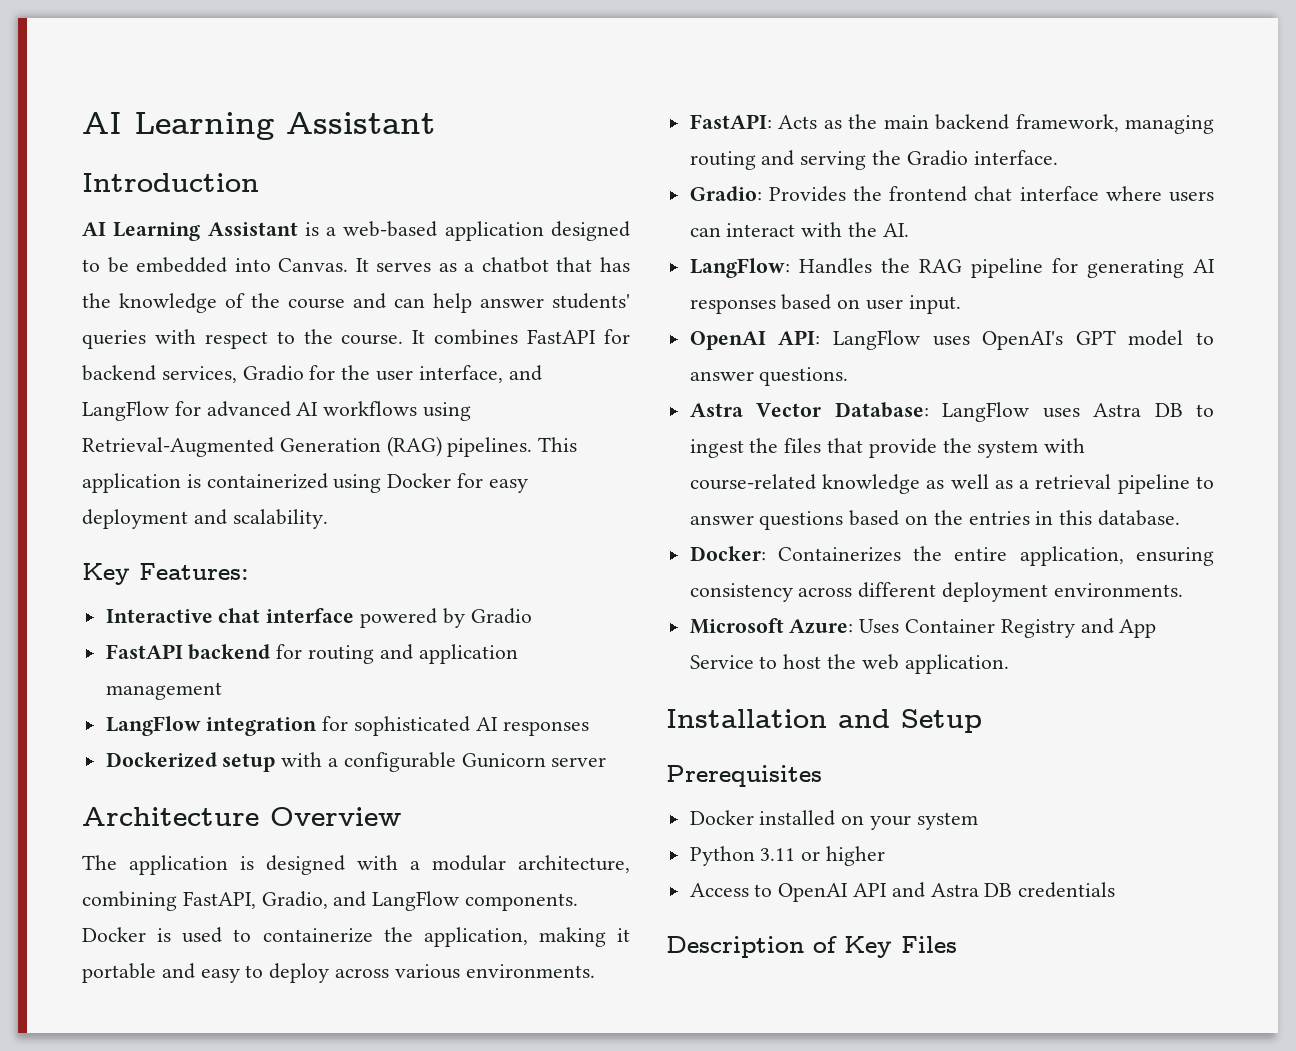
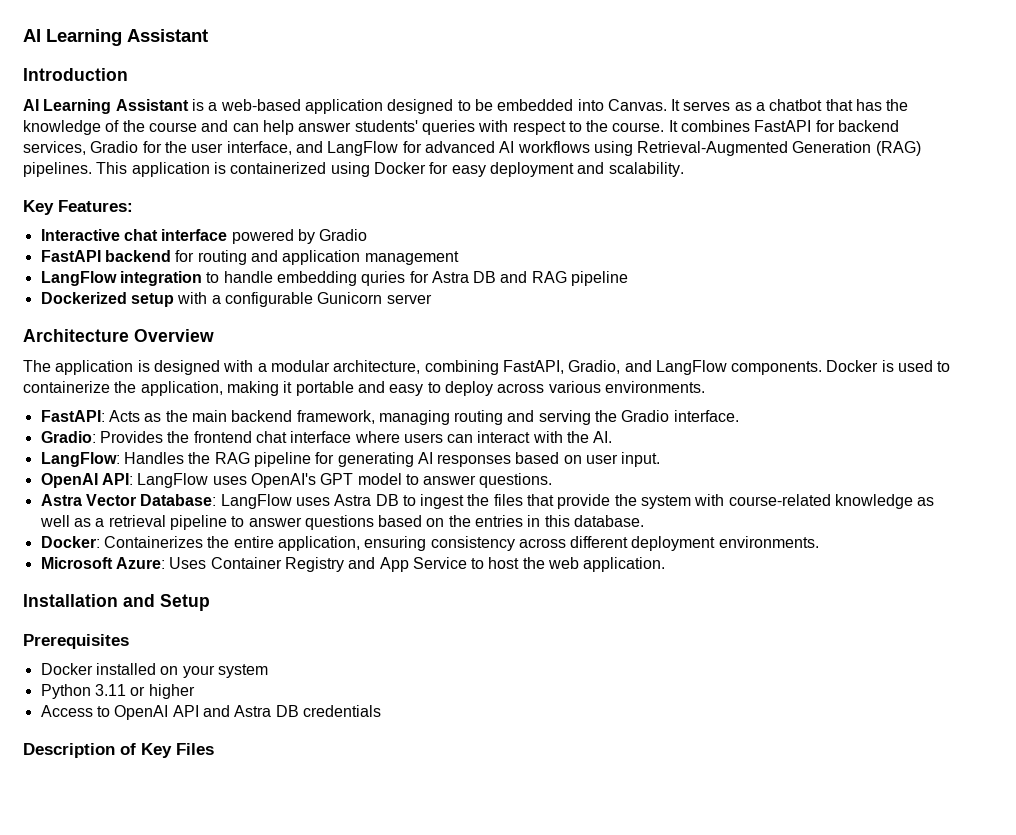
- LangFlow integration for sophisticated AI responses
+ LangFlow integration to handle embedding quries for Astra DB and RAG pipeline

